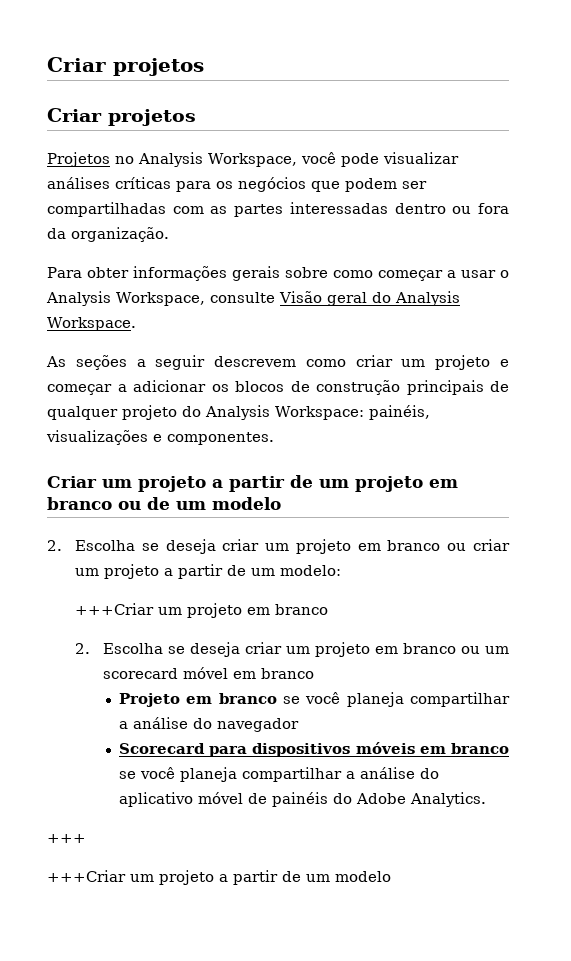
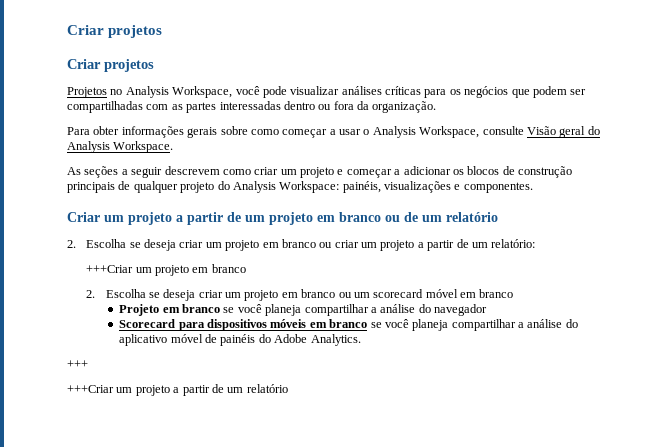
- Criar um projeto a partir de um projeto em branco ou de um modelo
+ Criar um projeto a partir de um projeto em branco ou de um relatório
- 2. Escolha se deseja criar um projeto em branco ou criar um projeto a partir de um modelo:
+ 2. Escolha se deseja criar um projeto em branco ou criar um projeto a partir de um relatório:
- +++Criar um projeto a partir de um modelo
+ +++Criar um projeto a partir de um relatório

